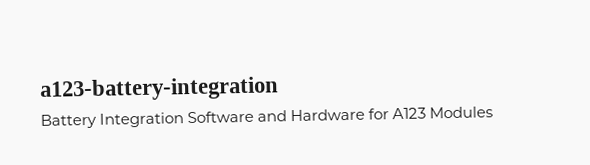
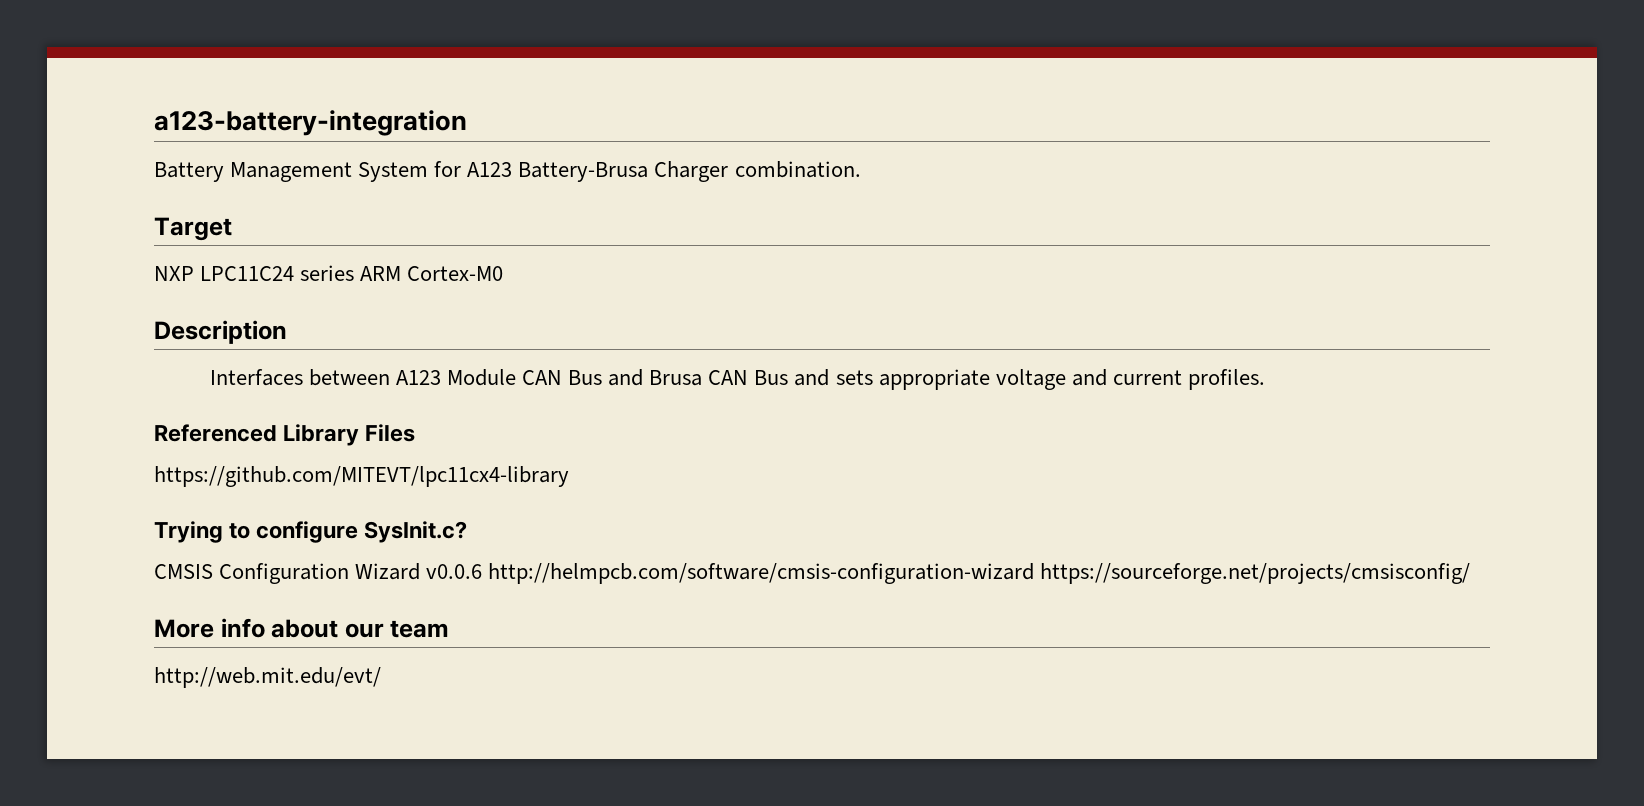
- Battery Integration Software and Hardware for A123 Modules
+ Battery Management System for A123 Battery-Brusa Charger combination.
+ Target
+ NXP LPC11C24 series ARM Cortex-M0
+ Description
+ Interfaces between A123 Module CAN Bus and Brusa CAN Bus and sets appropriate voltage and current profiles.
+ Referenced Library Files
+ https://github.com/MITEVT/lpc11cx4-library
+ Trying to configure SysInit.c?
+ CMSIS Configuration Wizard v0.0.6 http://helmpcb.com/software/cmsis-configuration-wizard https://sourceforge.net/projects/cmsisconfig/
+ More info about our team
+ http://web.mit.edu/evt/

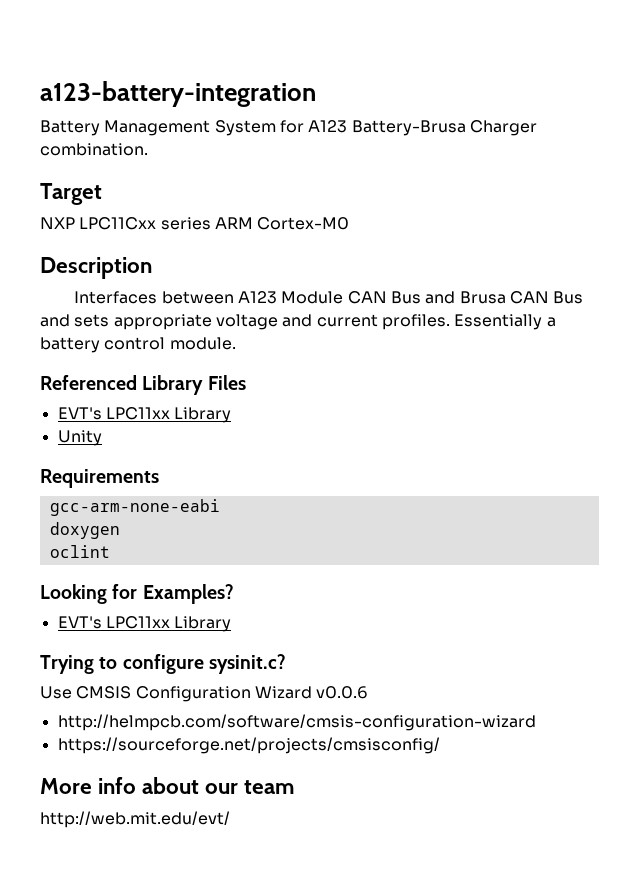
- NXP LPC11C24 series ARM Cortex-M0
+ NXP LPC11Cxx series ARM Cortex-M0
- Interfaces between A123 Module CAN Bus and Brusa CAN Bus and sets appropriate voltage and current profiles.
+ Interfaces between A123 Module CAN Bus and Brusa CAN Bus and sets appropriate voltage and current profiles. Essentially a battery control module.
  Referenced Library Files
- https://github.com/MITEVT/lpc11cx4-library
+ EVT's LPC11xx Library
+ Unity
+ Requirements
+ gcc-arm-none-eabi
+ doxygen
+ oclint
+ Looking for Examples?
+ EVT's LPC11xx Library
- Trying to configure SysInit.c?
- CMSIS Configuration Wizard v0.0.6 http://helmpcb.com/software/cmsis-configuration-wizard https://sourceforge.net/projects/cmsisconfig/
+ Trying to configure sysinit.c?
+ Use CMSIS Configuration Wizard v0.0.6
+ http://helmpcb.com/software/cmsis-configuration-wizard
+ https://sourceforge.net/projects/cmsisconfig/

